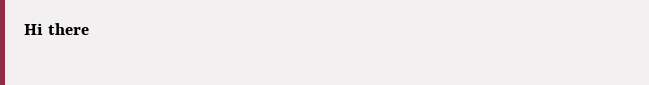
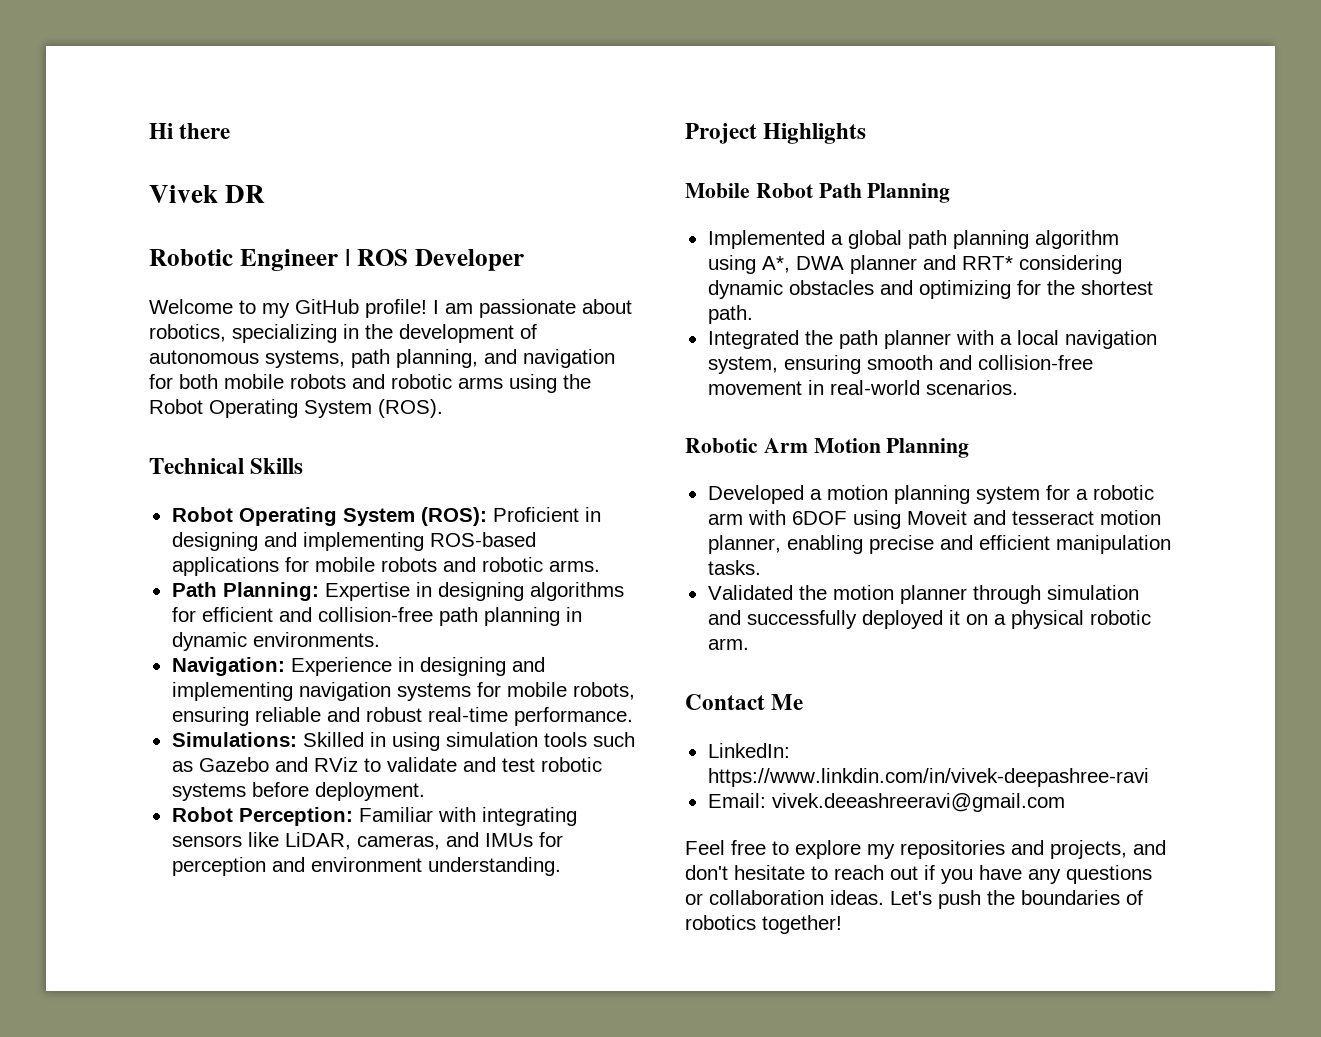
+ Vivek DR
+ Robotic Engineer | ROS Developer
+ Welcome to my GitHub profile! I am passionate about robotics, specializing in the development of autonomous systems, path planning, and navigation for both mobile robots and robotic arms using the Robot Operating System (ROS).
+ Technical Skills
+ Robot Operating System (ROS): Proficient in designing and implementing ROS-based applications for mobile robots and robotic arms.
+ Path Planning: Expertise in designing algorithms for efficient and collision-free path planning in dynamic environments.
+ Navigation: Experience in designing and implementing navigation systems for mobile robots, ensuring reliable and robust real-time performance.
+ Simulations: Skilled in using simulation tools such as Gazebo and RViz to validate and test robotic systems before deployment.
+ Robot Perception: Familiar with integrating sensors like LiDAR, cameras, and IMUs for perception and environment understanding.
+ Project Highlights
+ Mobile Robot Path Planning
+ Implemented a global path planning algorithm using A*, DWA planner and RRT* considering dynamic obstacles and optimizing for the shortest path.
+ Integrated the path planner with a local navigation system, ensuring smooth and collision-free movement in real-world scenarios.
+ Robotic Arm Motion Planning
+ Developed a motion planning system for a robotic arm with 6DOF using Moveit and tesseract motion planner, enabling precise and efficient manipulation tasks.
+ Validated the motion planner through simulation and successfully deployed it on a physical robotic arm.
+ Contact Me
+ LinkedIn: https://www.linkdin.com/in/vivek-deepashree-ravi
+ Email: vivek.deeashreeravi@gmail.com
+ Feel free to explore my repositories and projects, and don't hesitate to reach out if you have any questions or collaboration ideas. Let's push the boundaries of robotics together!

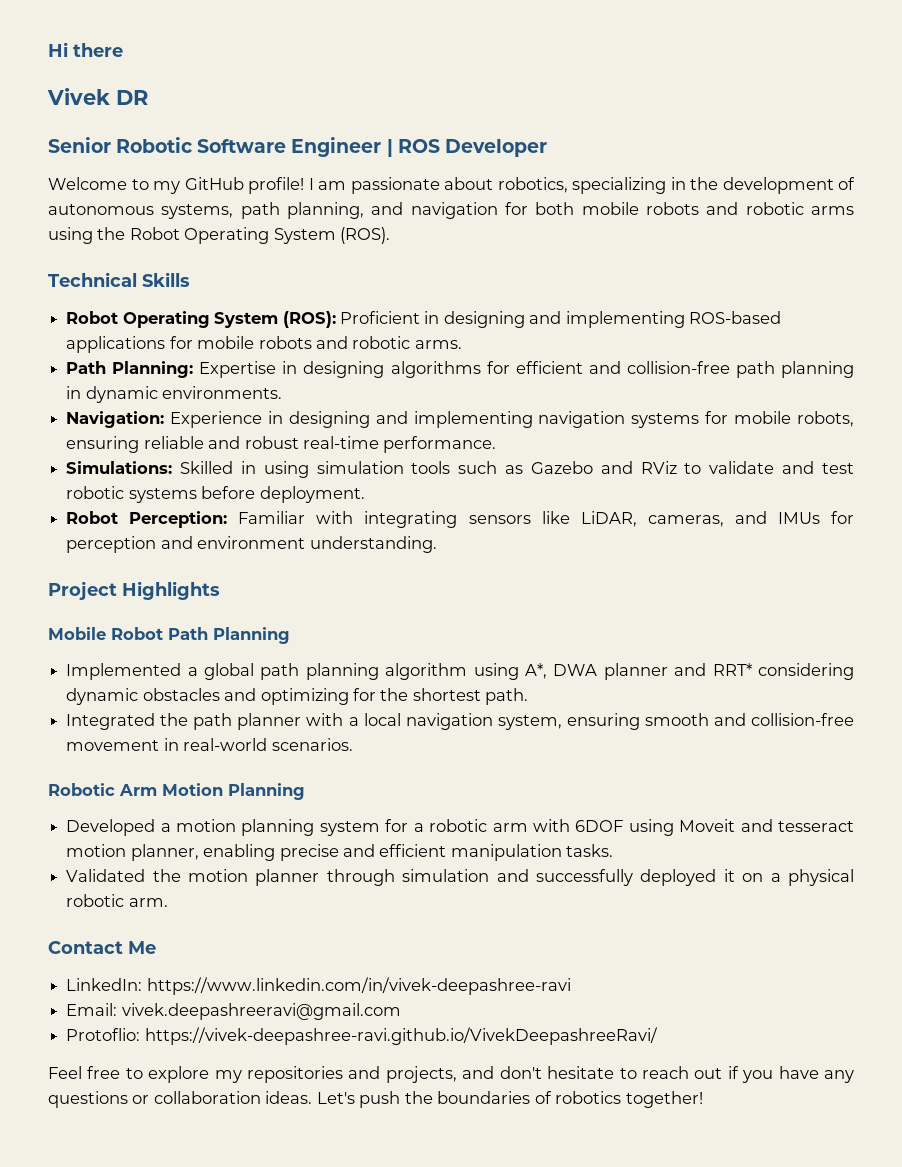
- Robotic Engineer | ROS Developer
+ Senior Robotic Software Engineer | ROS Developer
- LinkedIn: https://www.linkdin.com/in/vivek-deepashree-ravi
+ LinkedIn: https://www.linkedin.com/in/vivek-deepashree-ravi
- Email: vivek.deeashreeravi@gmail.com
+ Email: vivek.deepashreeravi@gmail.com
+ Protoflio: https://vivek-deepashree-ravi.github.io/VivekDeepashreeRavi/

